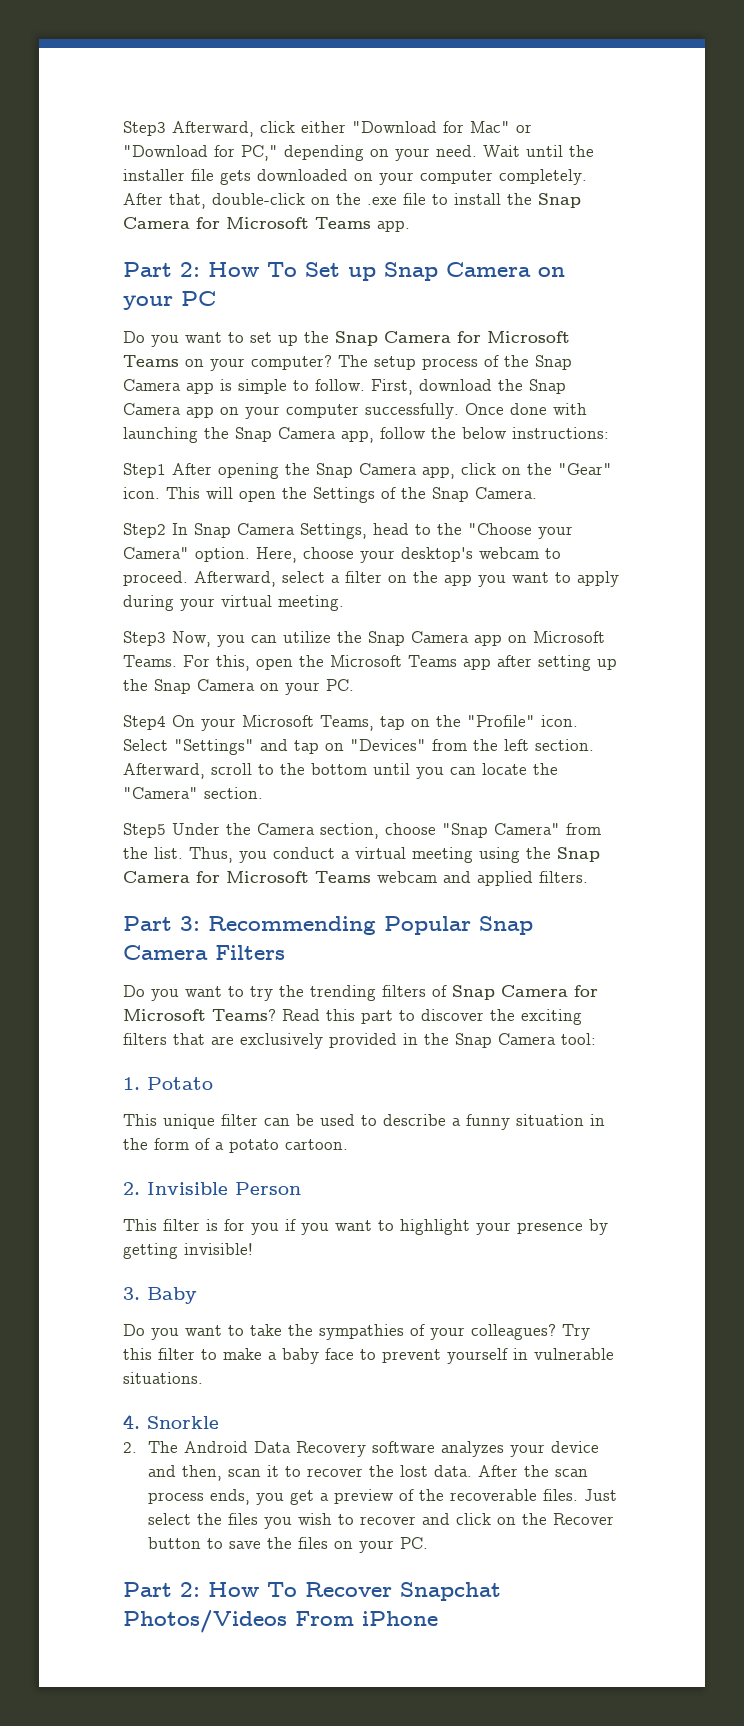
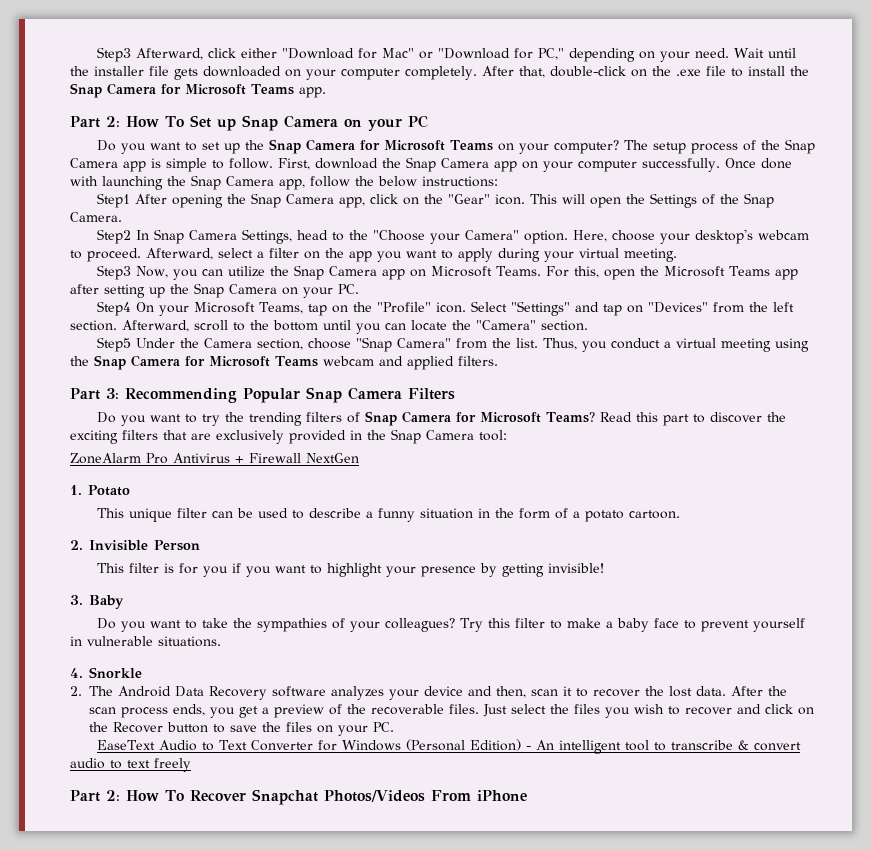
+ ZoneAlarm Pro Antivirus + Firewall NextGen
+ EaseText Audio to Text Converter for Windows (Personal Edition) - An intelligent tool to transcribe & convert audio to text freely

